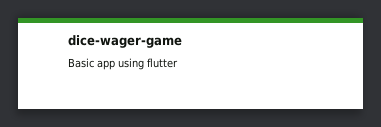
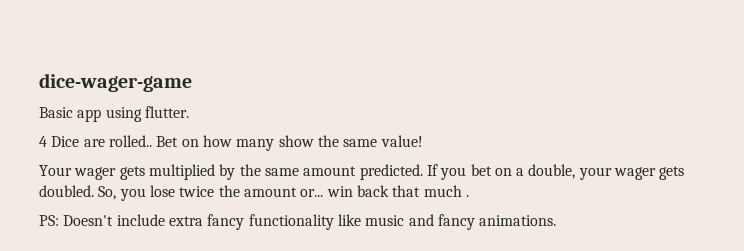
- Basic app using flutter
+ Basic app using flutter.
+ 4 Dice are rolled.. Bet on how many show the same value!
+ Your wager gets multiplied by the same amount predicted. If you bet on a double, your wager gets doubled. So, you lose twice the amount or... win back that much .
+ PS: Doesn't include extra fancy functionality like music and fancy animations.

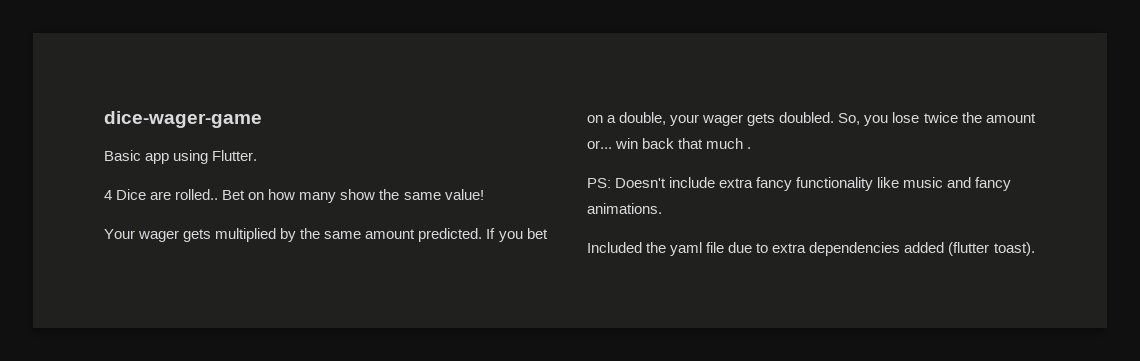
- Basic app using flutter.
+ Basic app using Flutter.
+ Included the yaml file due to extra dependencies added (flutter toast).

